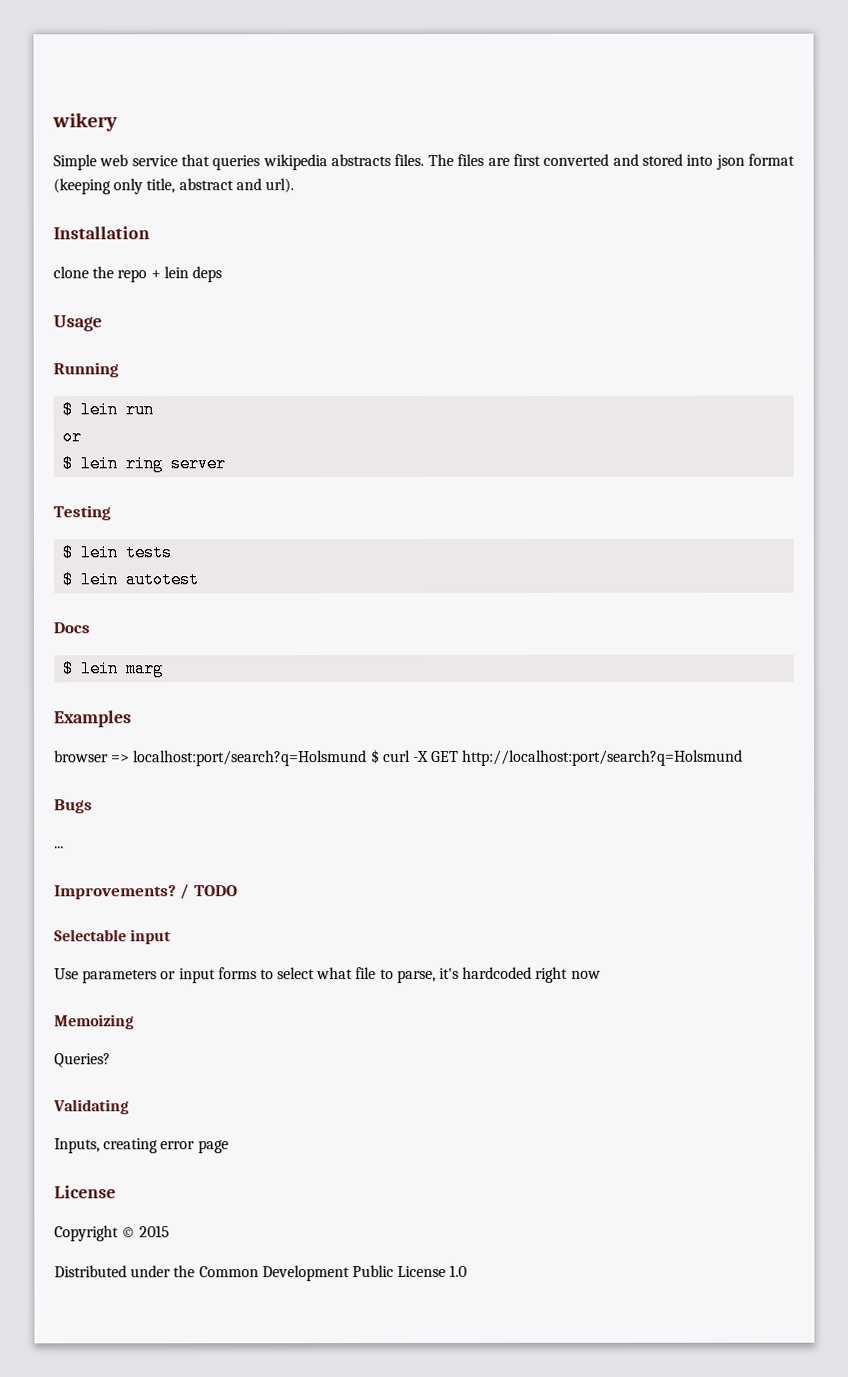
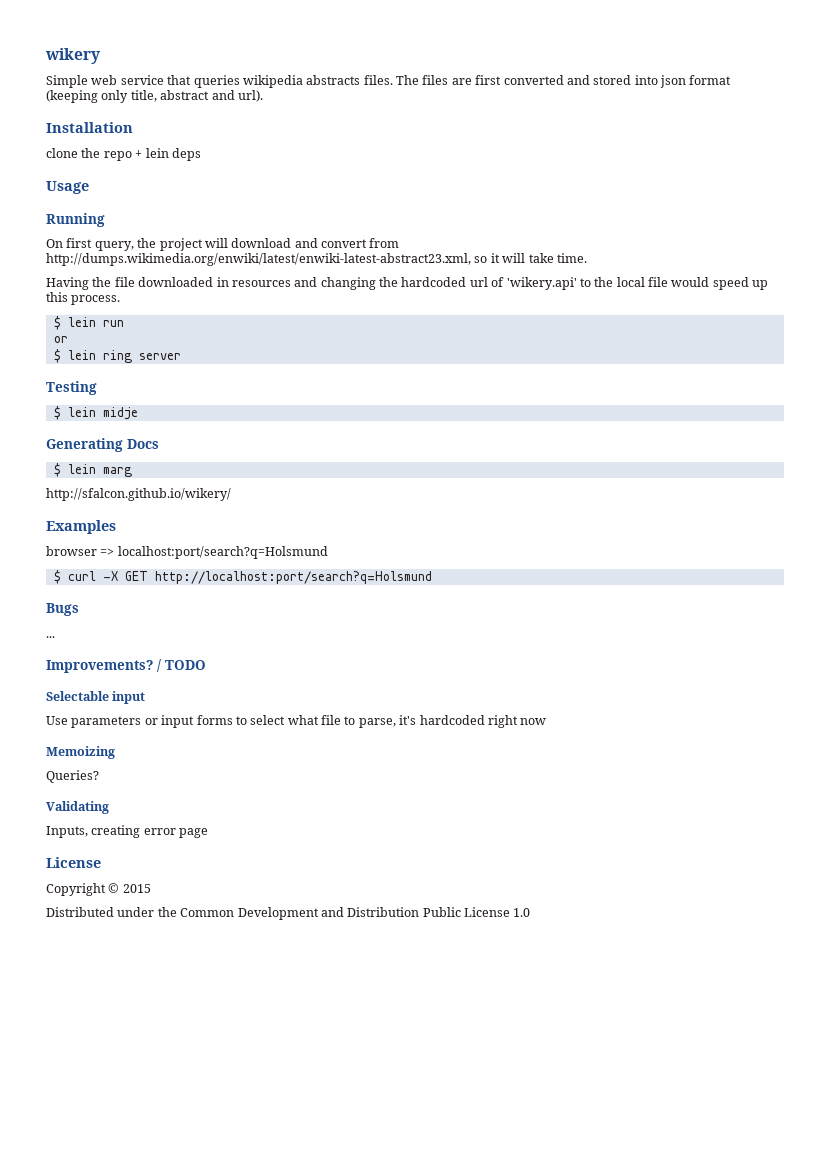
+ On first query, the project will download and convert from http://dumps.wikimedia.org/enwiki/latest/enwiki-latest-abstract23.xml, so it will take time.
+ Having the file downloaded in resources and changing the hardcoded url of 'wikery.api' to the local file would speed up this process.
- $ lein tests
- $ lein autotest
- Docs
+ $ lein midje
+ Generating Docs
+ http://sfalcon.github.io/wikery/
- browser => localhost:port/search?q=Holsmund $ curl -X GET http://localhost:port/search?q=Holsmund
+ browser => localhost:port/search?q=Holsmund
+ $ curl -X GET http://localhost:port/search?q=Holsmund
- Distributed under the Common Development Public License 1.0
+ Distributed under the Common Development and Distribution Public License 1.0

